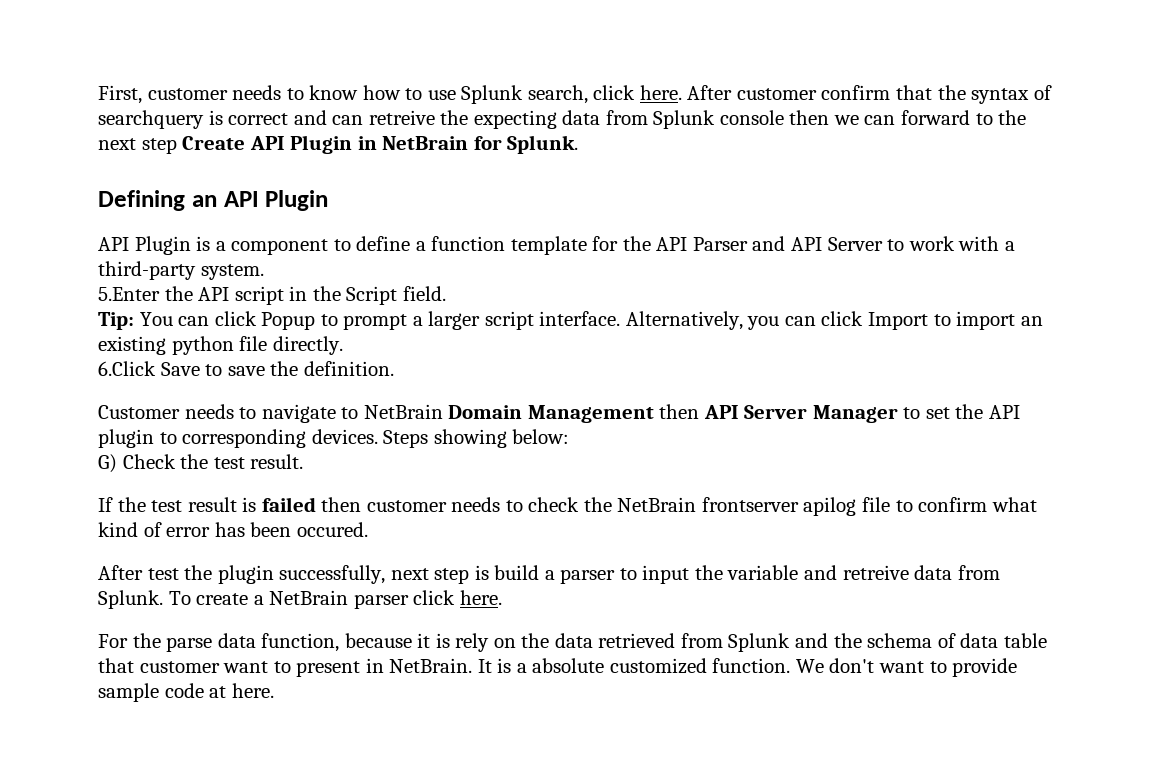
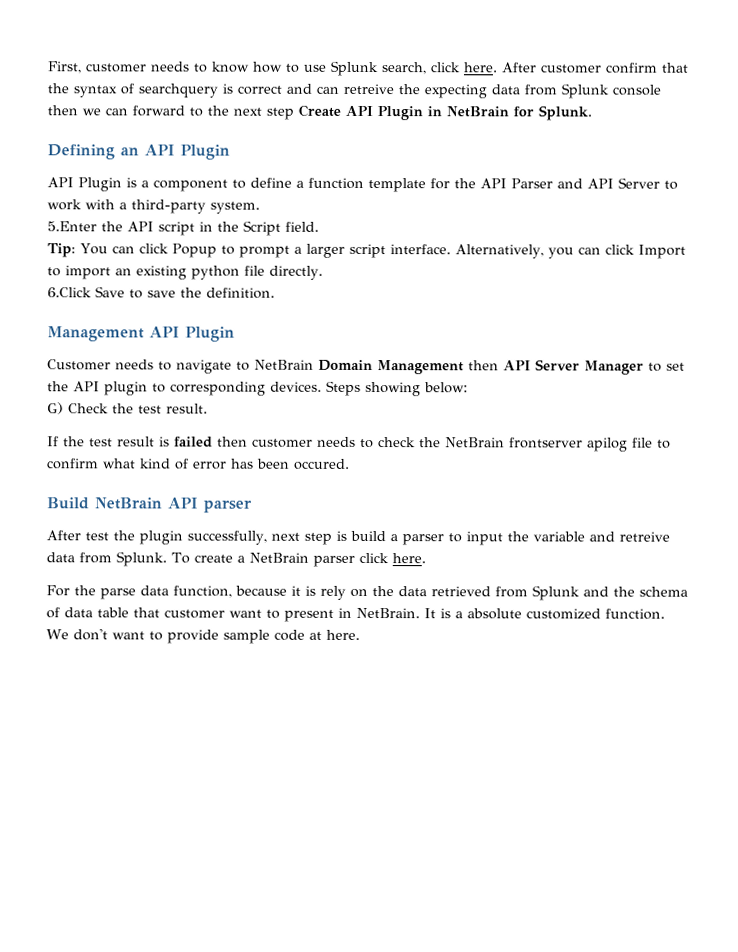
+ Management API Plugin
+ Build NetBrain API parser

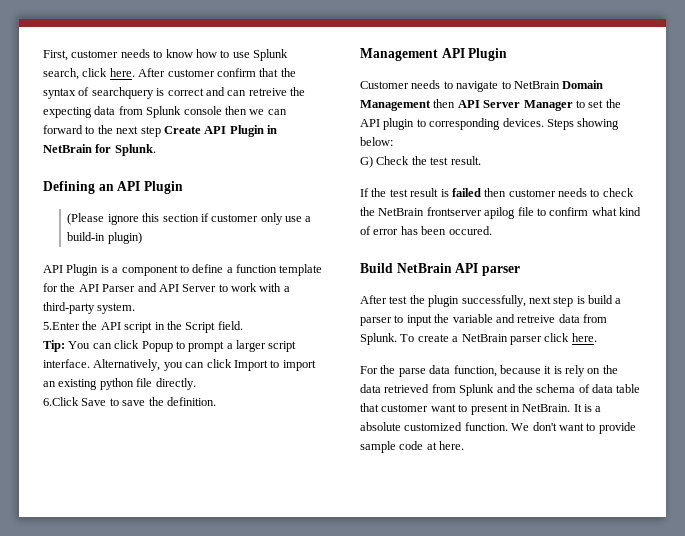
+ (Please ignore this section if customer only use a build-in plugin)

